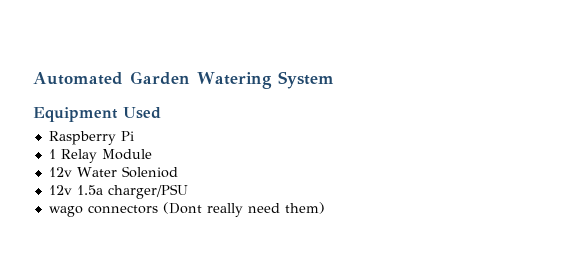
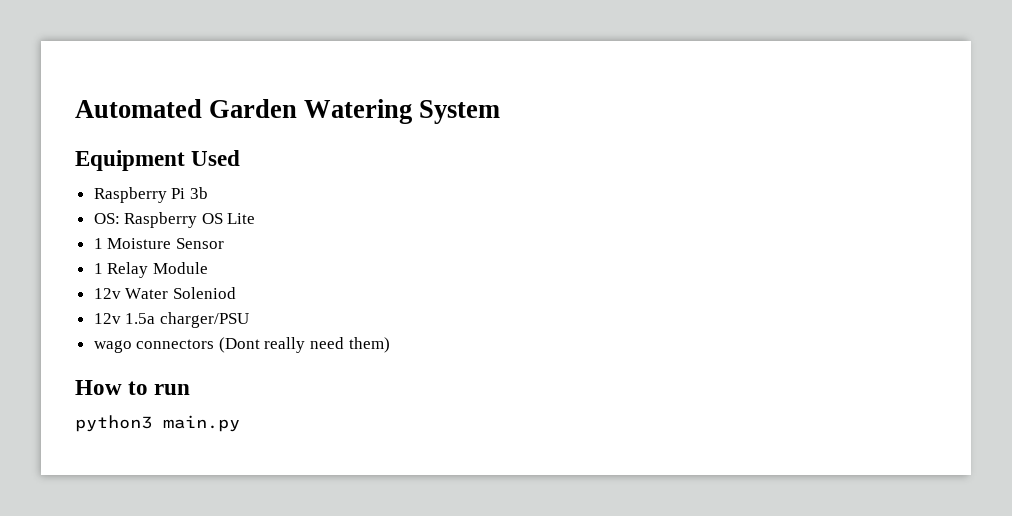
- Raspberry Pi
+ Raspberry Pi 3b
+ OS: Raspberry OS Lite
+ 1 Moisture Sensor
+ How to run
+ python3 main.py

